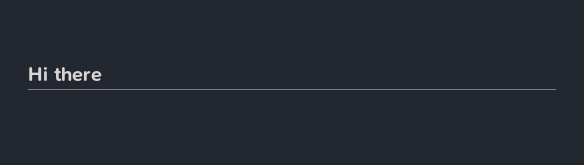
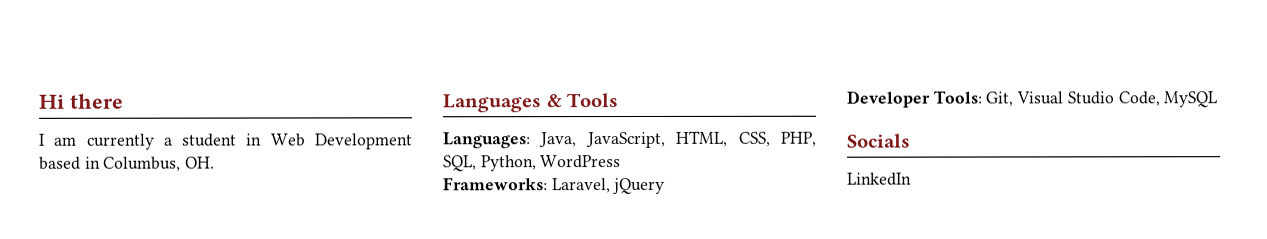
+ I am currently a student in Web Development based in Columbus, OH.
+ Languages & Tools
+ Languages: Java, JavaScript, HTML, CSS, PHP, SQL, Python, WordPress
+ Frameworks: Laravel, jQuery
+ Developer Tools: Git, Visual Studio Code, MySQL
+ Socials
+ LinkedIn

